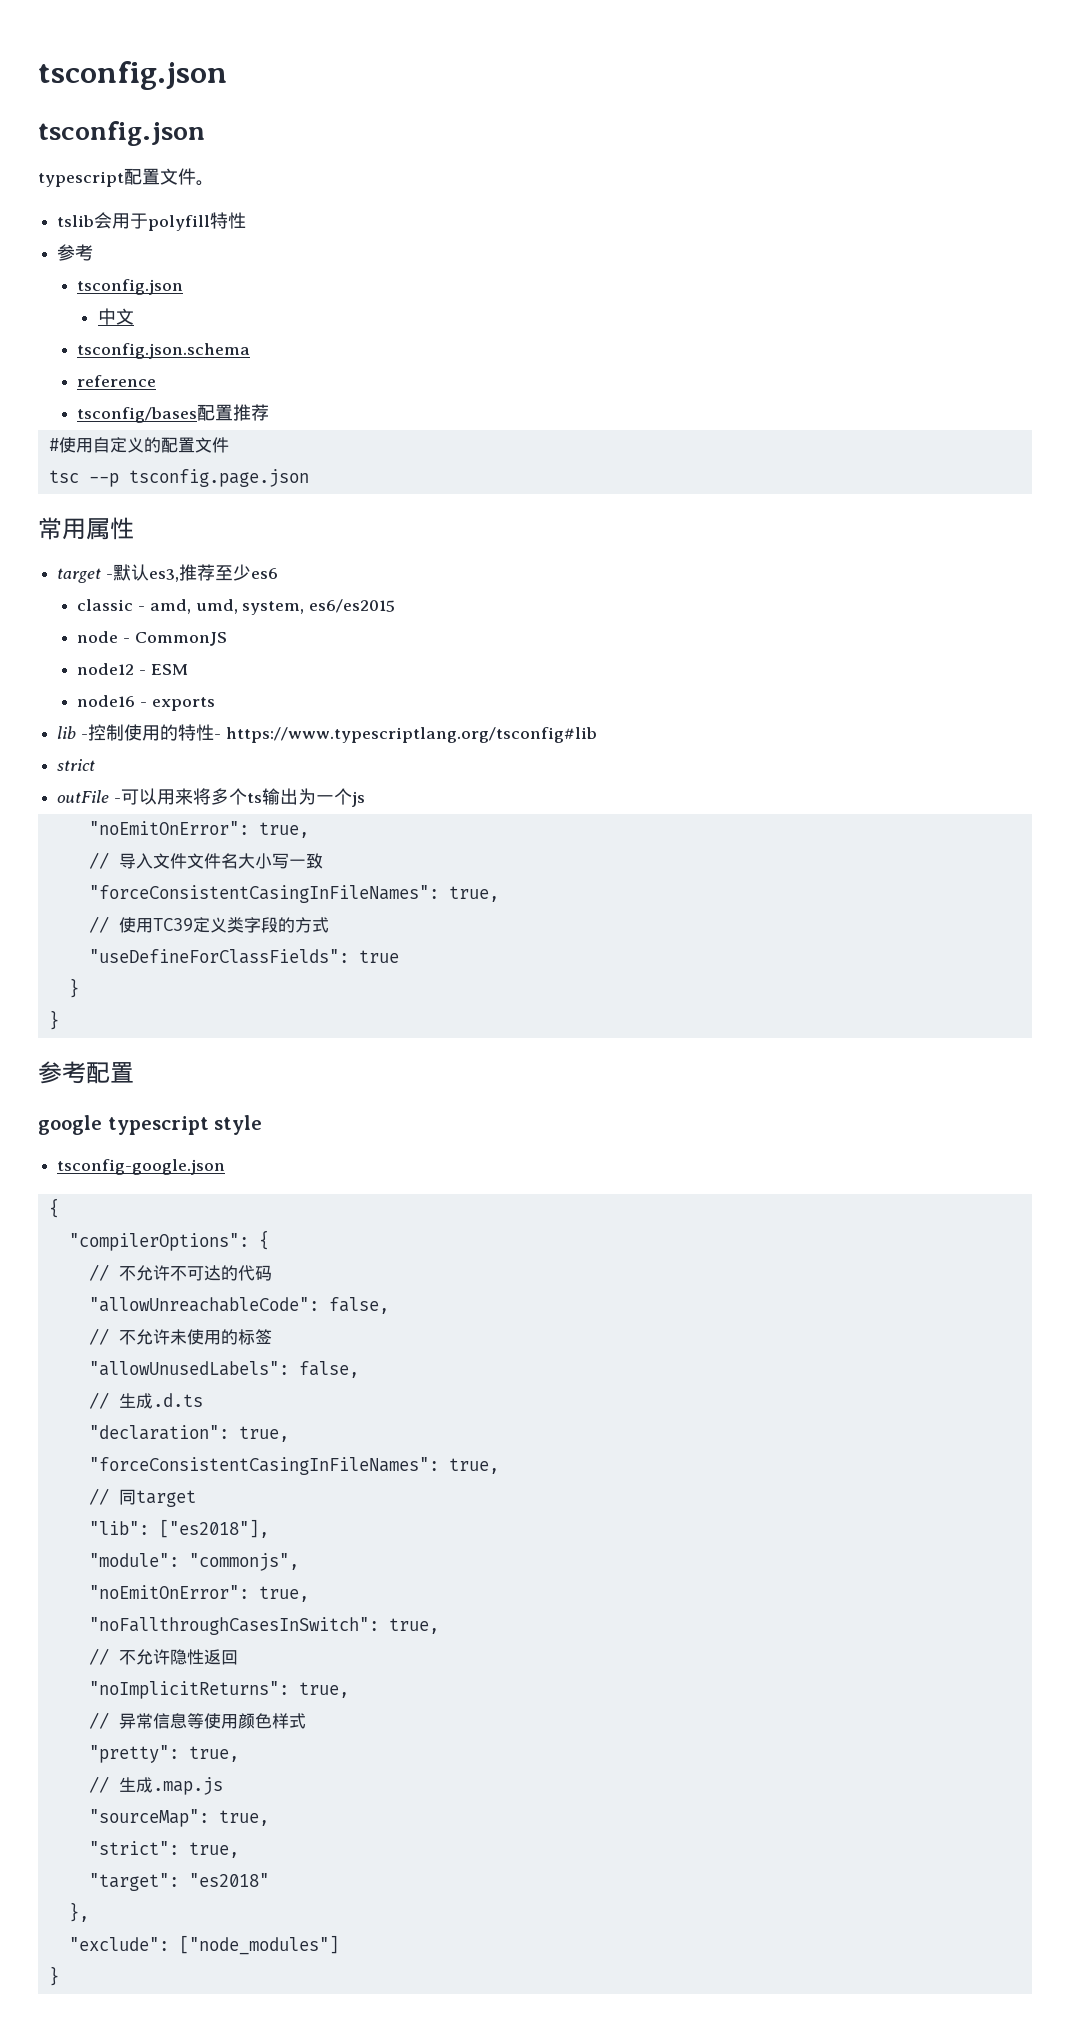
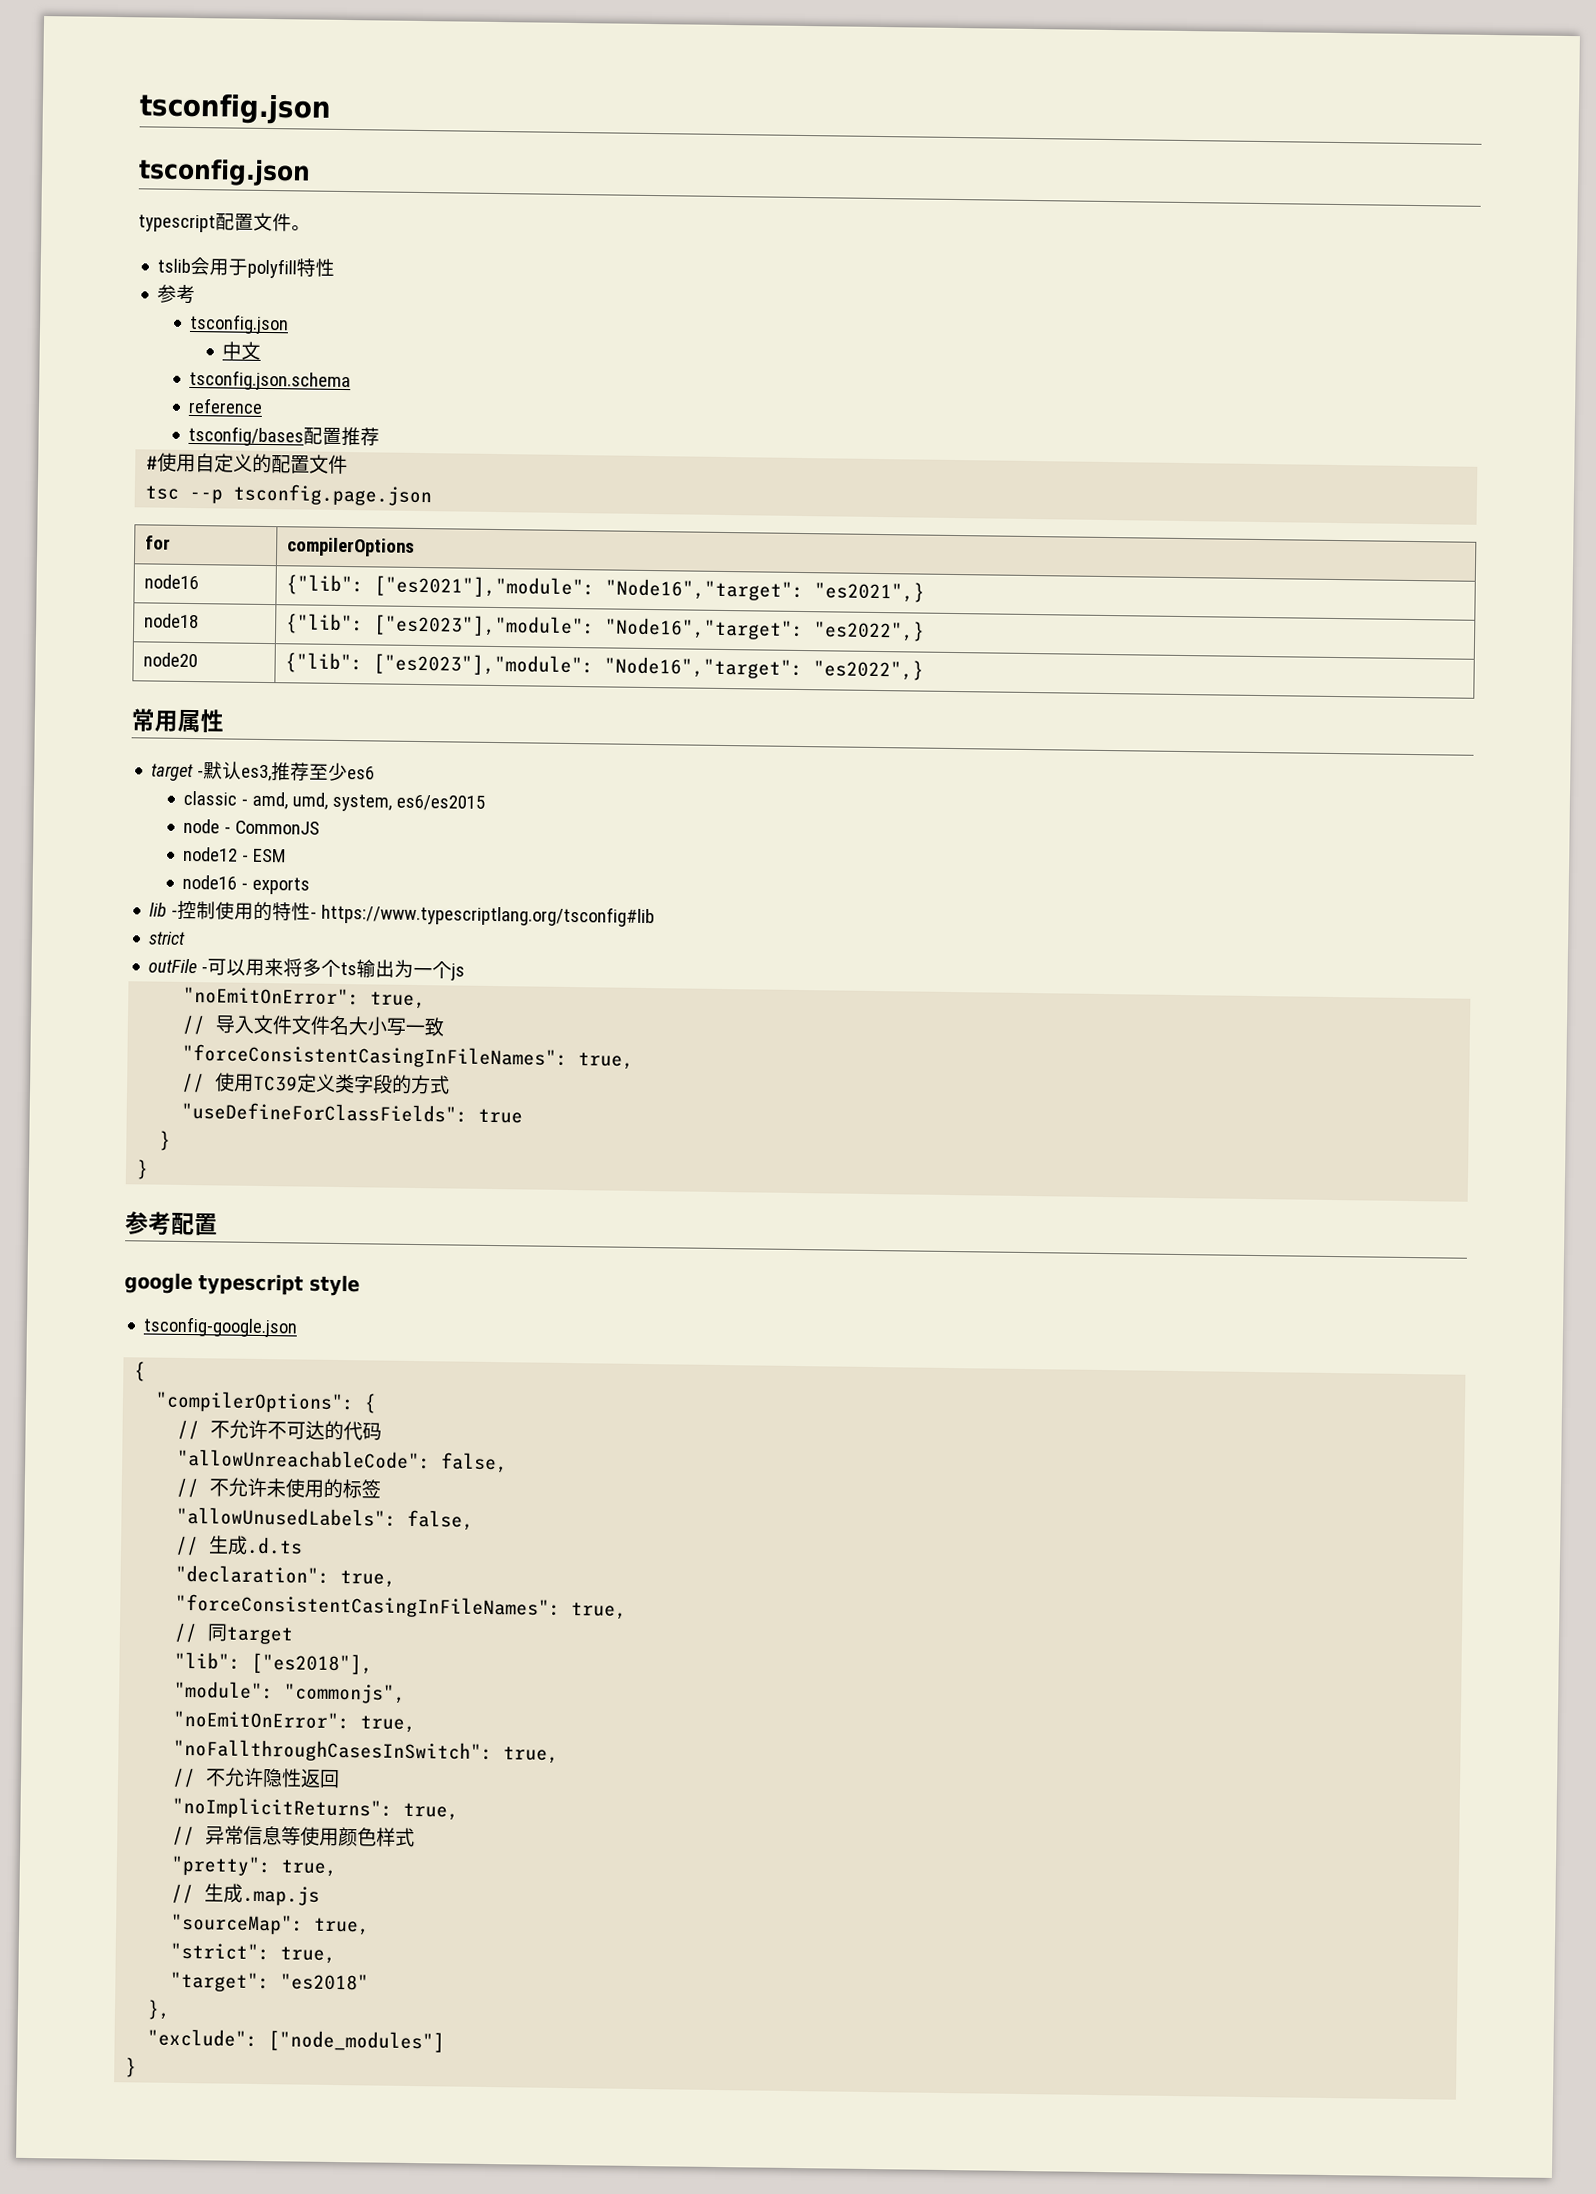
+ for | compilerOptions
+ node16 | {"lib": ["es2021"],"module": "Node16","target": "es2021",}
+ node18 | {"lib": ["es2023"],"module": "Node16","target": "es2022",}
+ node20 | {"lib": ["es2023"],"module": "Node16","target": "es2022",}

